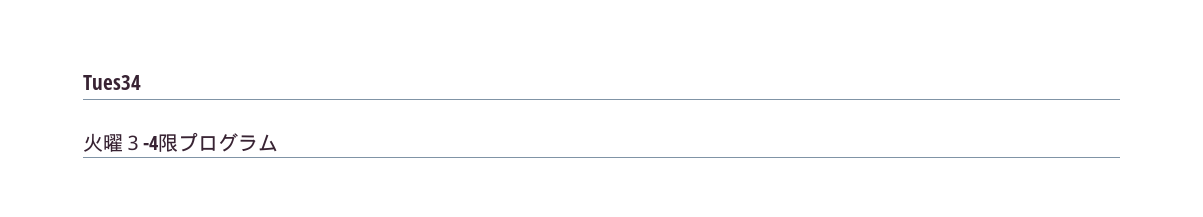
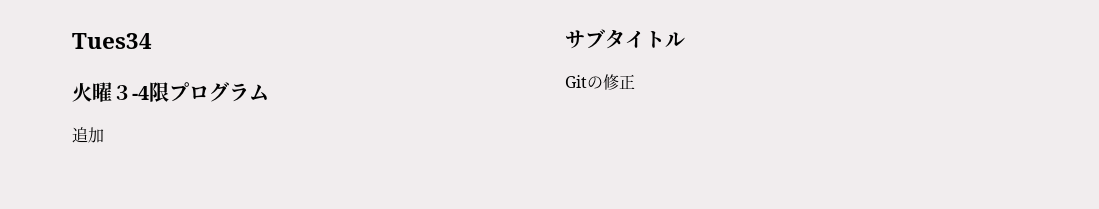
+ 追加
+ サブタイトル
+ Gitの修正

